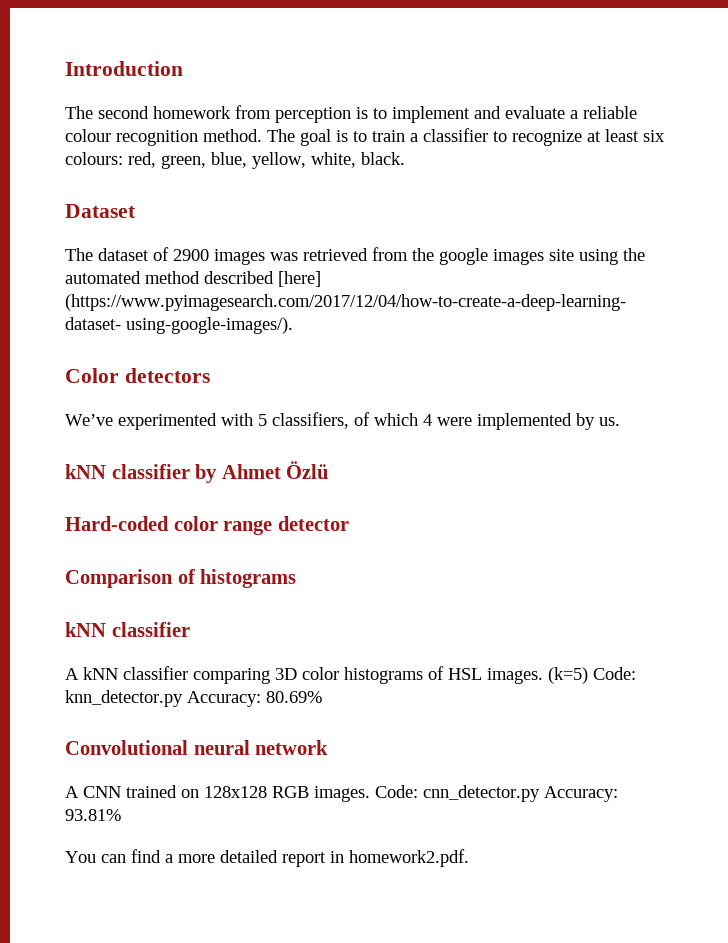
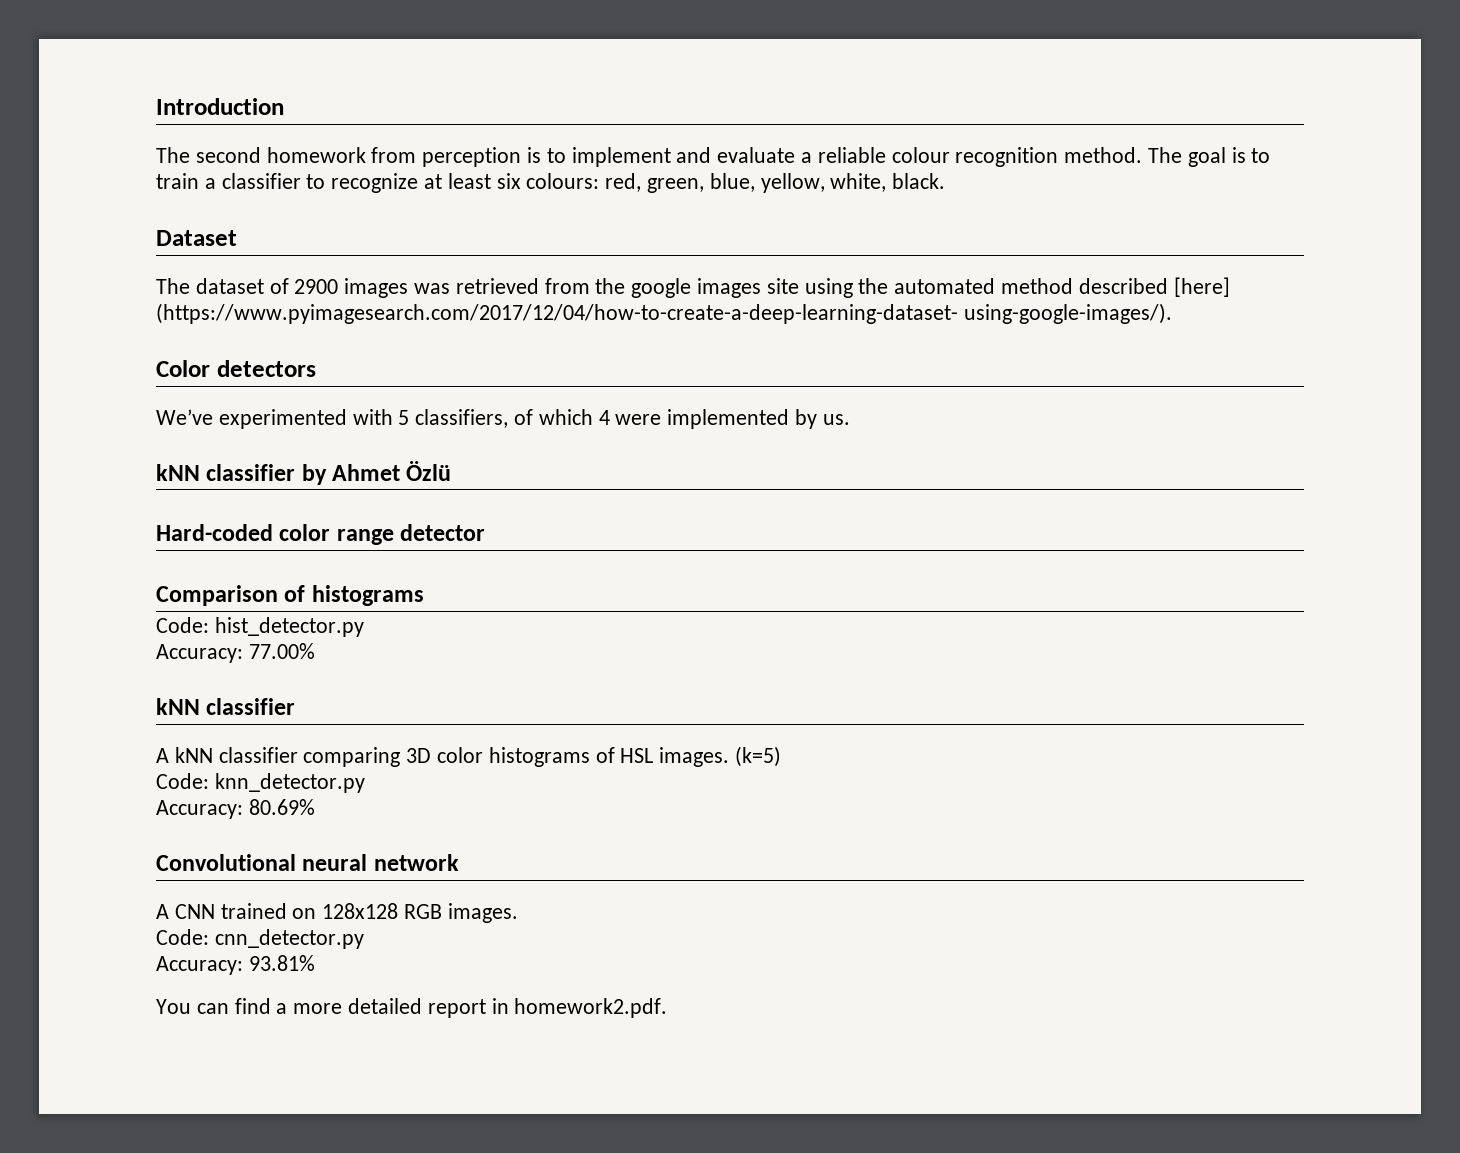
+ Code: hist_detector.py
+ Accuracy: 77.00%
- (k=5) Code: knn_detector.py Accuracy: 80.69%
+ (k=5)
+ Code: knn_detector.py
+ Accuracy: 80.69%
- A CNN trained on 128x128 RGB images. Code: cnn_detector.py Accuracy: 93.81%
+ A CNN trained on 128x128 RGB images.
+ Code: cnn_detector.py
+ Accuracy: 93.81%

